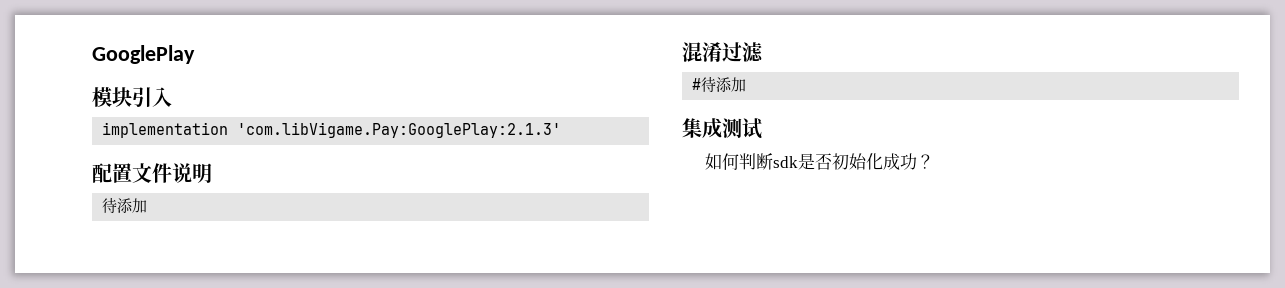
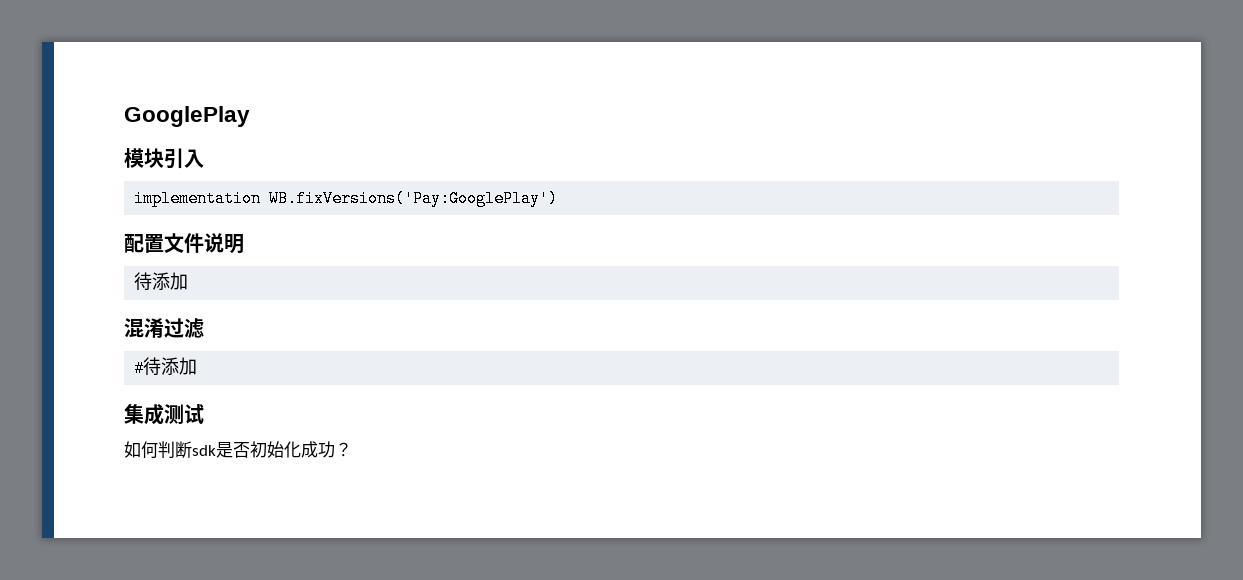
- implementation 'com.libVigame.Pay:GooglePlay:2.1.3'
+ implementation WB.fixVersions('Pay:GooglePlay')

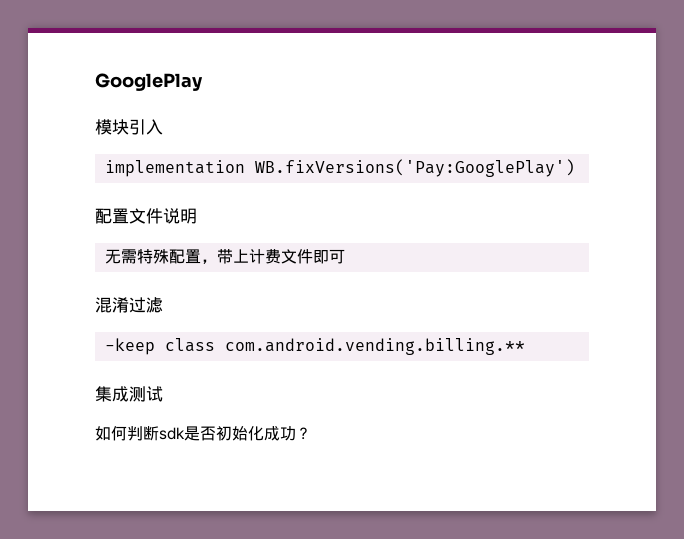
  配置文件说明
- 待添加
+ 无需特殊配置，带上计费文件即可
- #待添加
+ -keep class com.android.vending.billing.**

